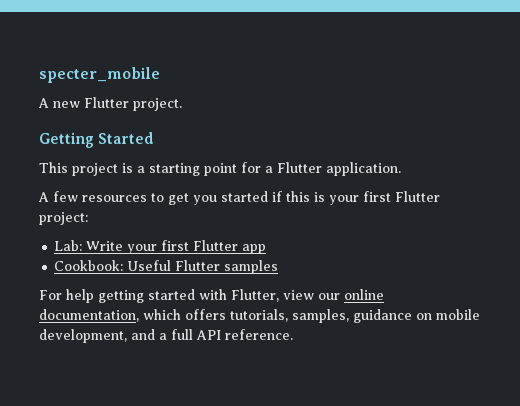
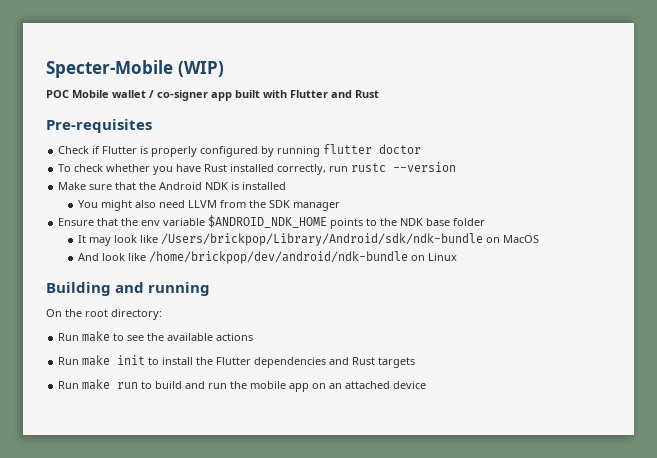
- specter_mobile
- A new Flutter project.
- Getting Started
- This project is a starting point for a Flutter application.
- A few resources to get you started if this is your first Flutter project:
- Lab: Write your first Flutter app
- Cookbook: Useful Flutter samples
- For help getting started with Flutter, view our online documentation, which offers tutorials, samples, guidance on mobile development, and a full API reference.
+ Specter-Mobile (WIP)
+ POC Mobile wallet / co-signer app built with Flutter and Rust
+ Pre-requisites
+ Check if Flutter is properly configured by running flutter doctor
+ To check whether you have Rust installed correctly, run rustc --version
+ Make sure that the Android NDK is installed
+ You might also need LLVM from the SDK manager
+ Ensure that the env variable $ANDROID_NDK_HOME points to the NDK base folder
+ It may look like /Users/brickpop/Library/Android/sdk/ndk-bundle on MacOS
+ And look like /home/brickpop/dev/android/ndk-bundle on Linux
+ Building and running
+ On the root directory:
+ Run make to see the available actions
+ Run make init to install the Flutter dependencies and Rust targets
+ Run make run to build and run the mobile app on an attached device

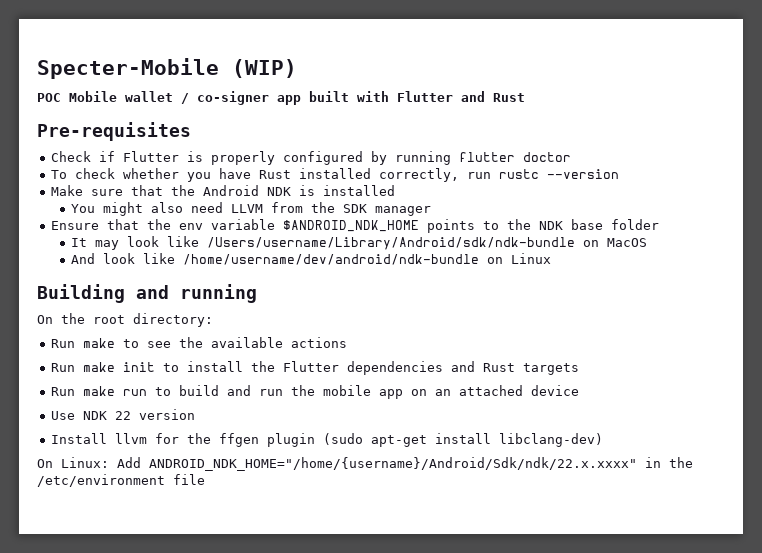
- It may look like /Users/brickpop/Library/Android/sdk/ndk-bundle on MacOS
+ It may look like /Users/username/Library/Android/sdk/ndk-bundle on MacOS
- And look like /home/brickpop/dev/android/ndk-bundle on Linux
+ And look like /home/username/dev/android/ndk-bundle on Linux
+ Use NDK 22 version
+ Install llvm for the ffgen plugin (sudo apt-get install libclang-dev)
+ On Linux: Add ANDROID_NDK_HOME="/home/{username}/Android/Sdk/ndk/22.x.xxxx" in the /etc/environment file

